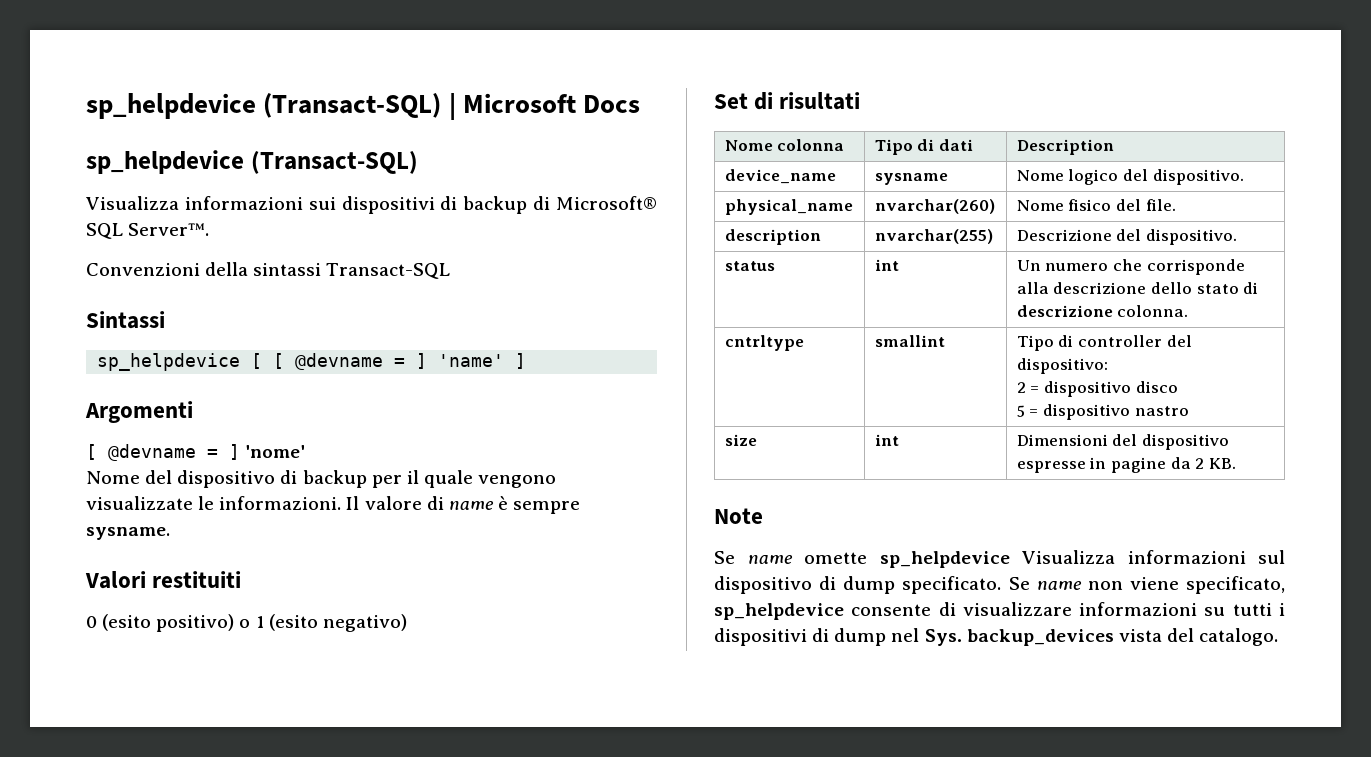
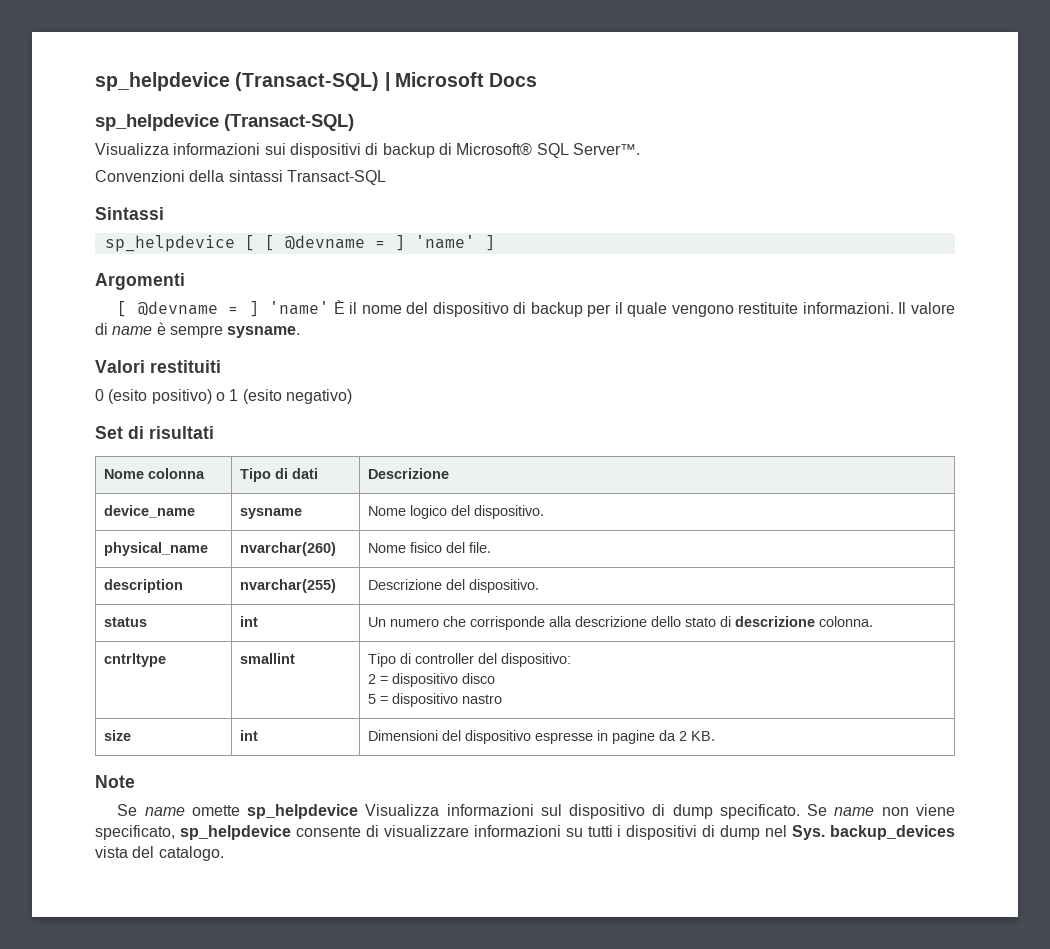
- [ @devname = ] 'nome'
- Nome del dispositivo di backup per il quale vengono visualizzate le informazioni.
+ [ @devname = ] 'name' È il nome del dispositivo di backup per il quale vengono restituite informazioni.
- Nome colonna | Tipo di dati | Description
+ Nome colonna | Tipo di dati | Descrizione

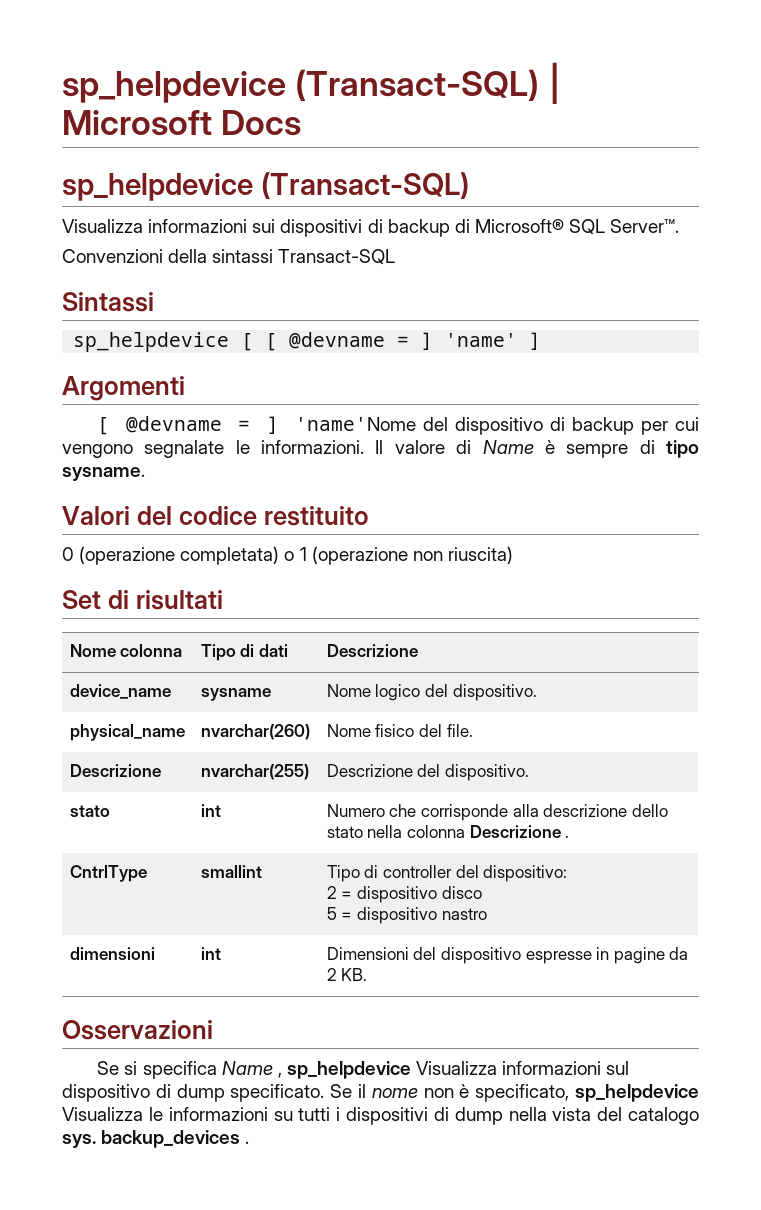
- [ @devname = ] 'name' È il nome del dispositivo di backup per il quale vengono restituite informazioni.
+ [ @devname = ] 'name'Nome del dispositivo di backup per cui vengono segnalate le informazioni.
- Il valore di name è sempre sysname.
+ Il valore di Name è sempre di tipo sysname.
- Valori restituiti
- 0 (esito positivo) o 1 (esito negativo)
+ Valori del codice restituito
+ 0 (operazione completata) o 1 (operazione non riuscita)
- description | nvarchar(255) | Descrizione del dispositivo.
+ Descrizione | nvarchar(255) | Descrizione del dispositivo.
- status | int | Un numero che corrisponde alla descrizione dello stato di descrizione colonna.
- cntrltype | smallint | Tipo di controller del dispositivo:
+ stato | int | Numero che corrisponde alla descrizione dello stato nella colonna Descrizione .
+ CntrlType | smallint | Tipo di controller del dispositivo:
- size | int | Dimensioni del dispositivo espresse in pagine da 2 KB.
+ dimensioni | int | Dimensioni del dispositivo espresse in pagine da 2 KB.
- Note
- Se name omette sp_helpdevice Visualizza informazioni sul dispositivo di dump specificato.
+ Osservazioni
+ Se si specifica Name , sp_helpdevice Visualizza informazioni sul dispositivo di dump specificato.
- Se name non viene specificato, sp_helpdevice consente di visualizzare informazioni su tutti i dispositivi di dump nel Sys. backup_devices vista del catalogo.
+ Se il nome non è specificato, sp_helpdevice Visualizza le informazioni su tutti i dispositivi di dump nella vista del catalogo sys. backup_devices .

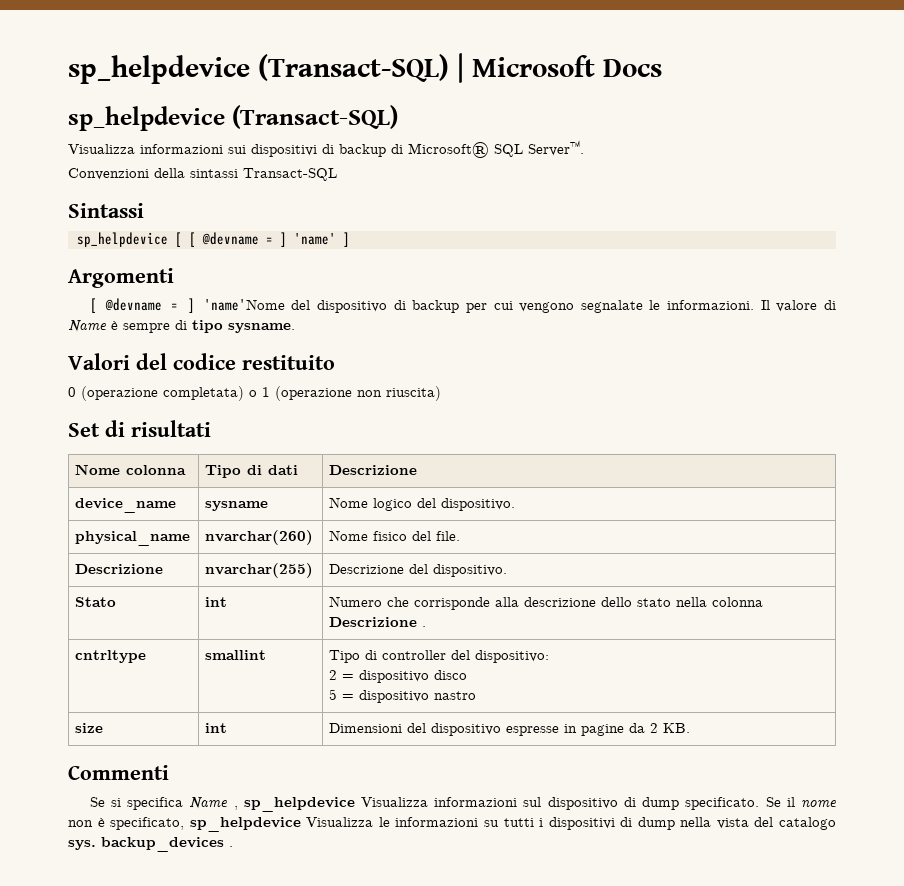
- stato | int | Numero che corrisponde alla descrizione dello stato nella colonna Descrizione .
+ Stato | int | Numero che corrisponde alla descrizione dello stato nella colonna Descrizione .
- CntrlType | smallint | Tipo di controller del dispositivo:
+ cntrltype | smallint | Tipo di controller del dispositivo:
- dimensioni | int | Dimensioni del dispositivo espresse in pagine da 2 KB.
+ size | int | Dimensioni del dispositivo espresse in pagine da 2 KB.
- Osservazioni
+ Commenti

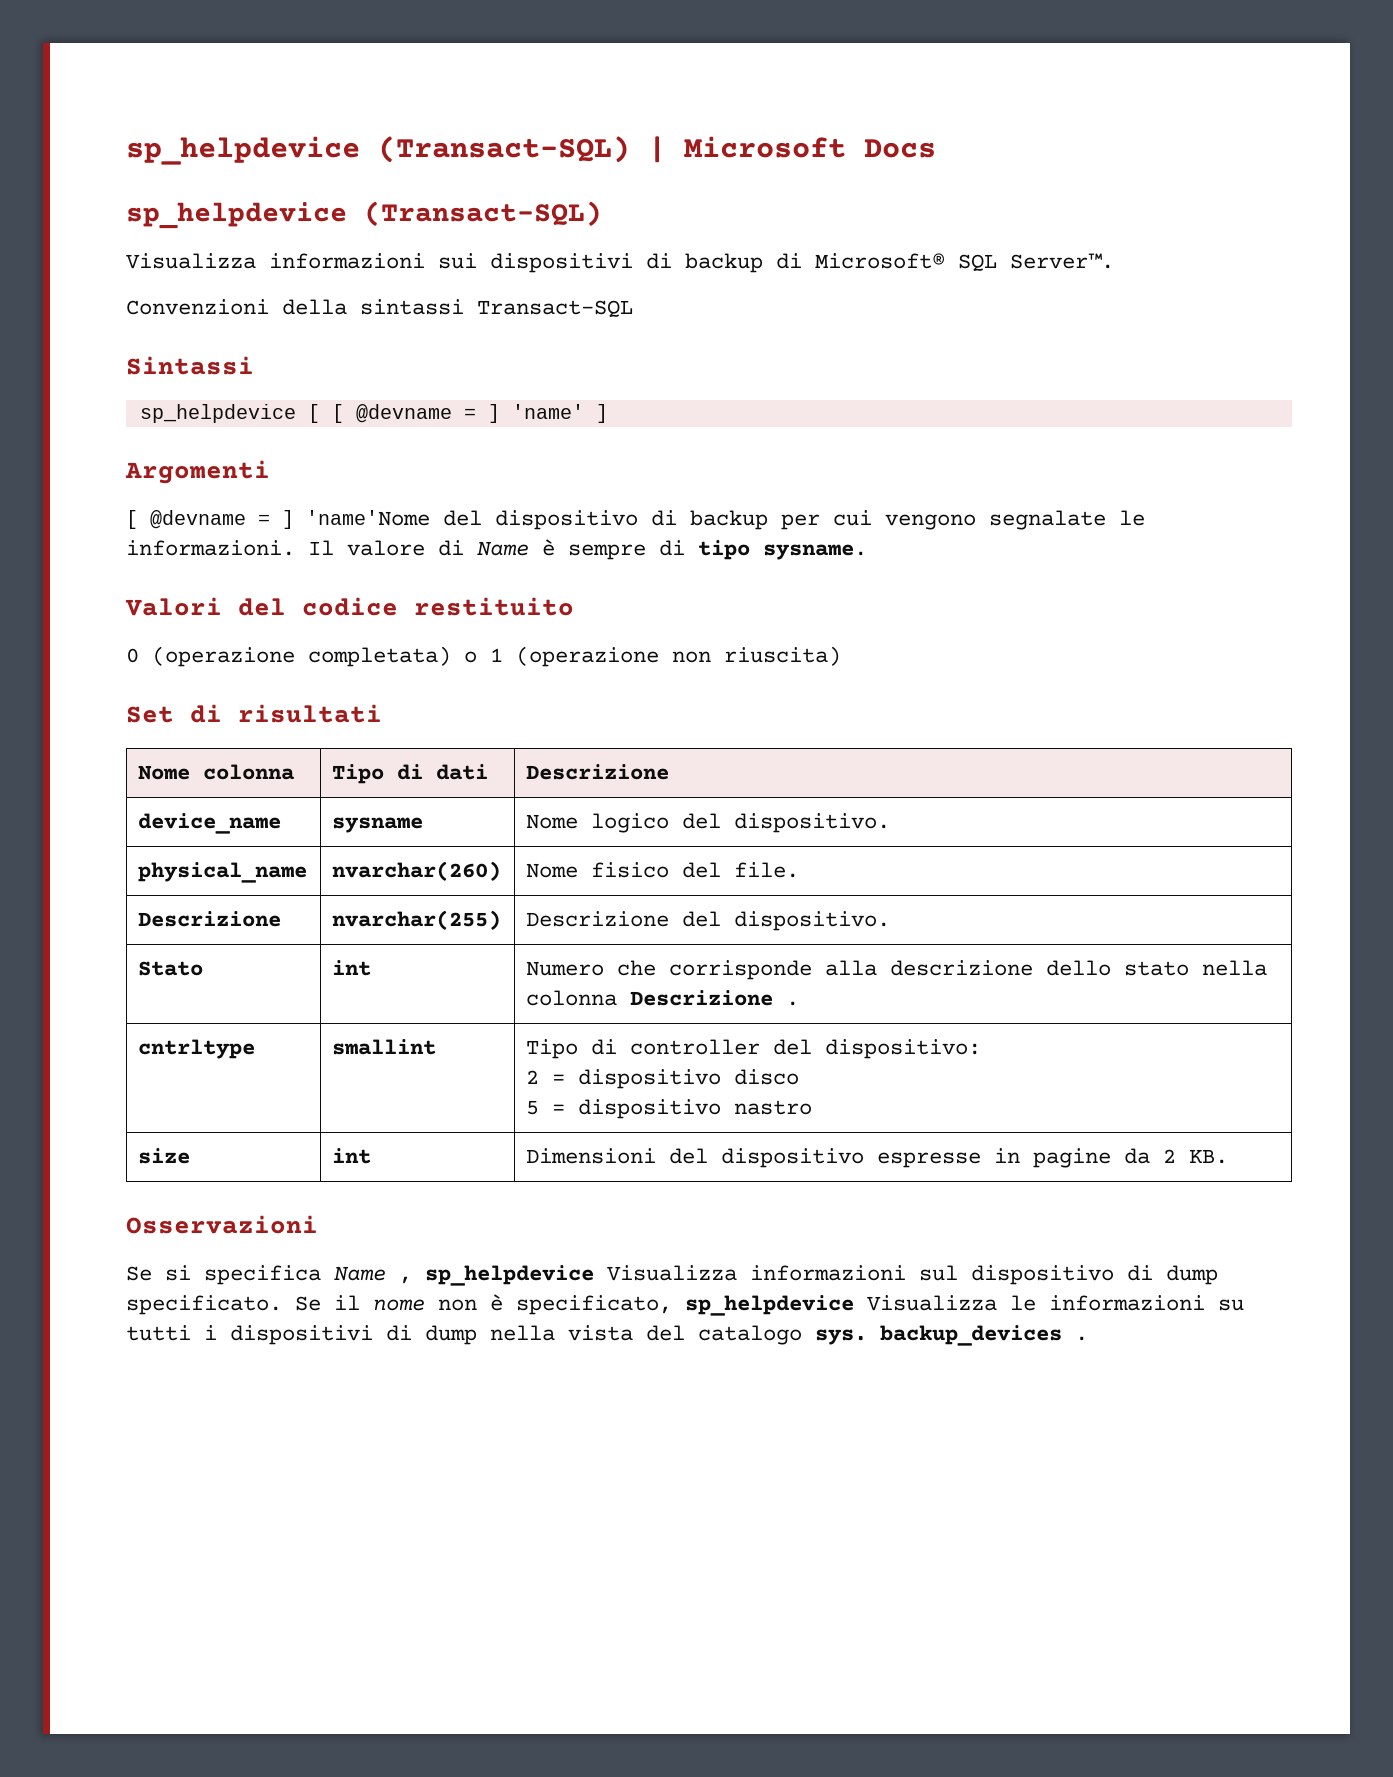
- Commenti
+ Osservazioni

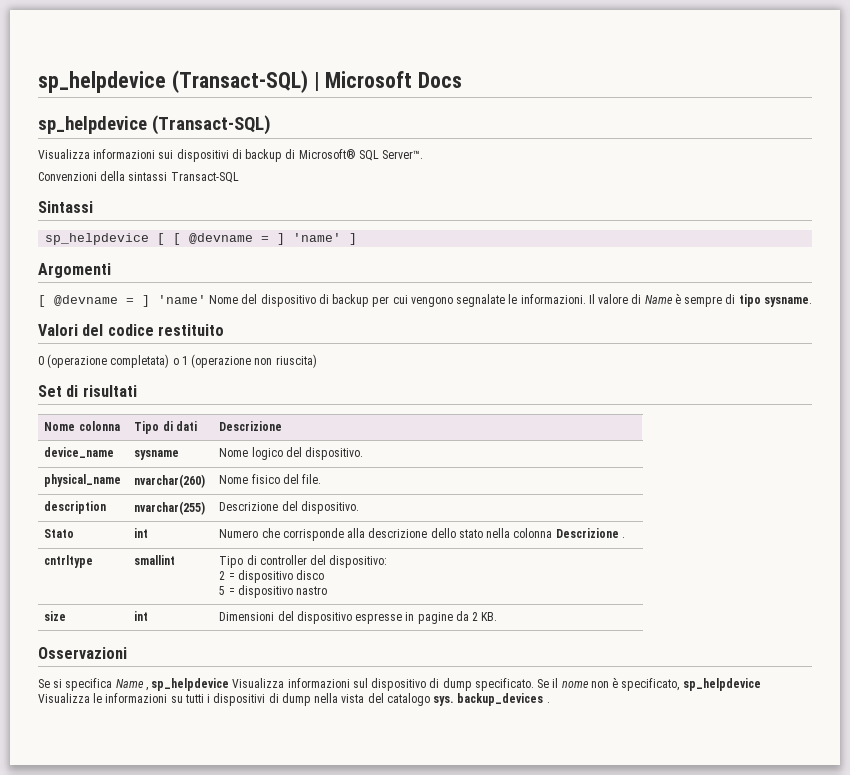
- [ @devname = ] 'name'Nome del dispositivo di backup per cui vengono segnalate le informazioni.
+ [ @devname = ] 'name' Nome del dispositivo di backup per cui vengono segnalate le informazioni.
- Descrizione | nvarchar(255) | Descrizione del dispositivo.
+ description | nvarchar(255) | Descrizione del dispositivo.

